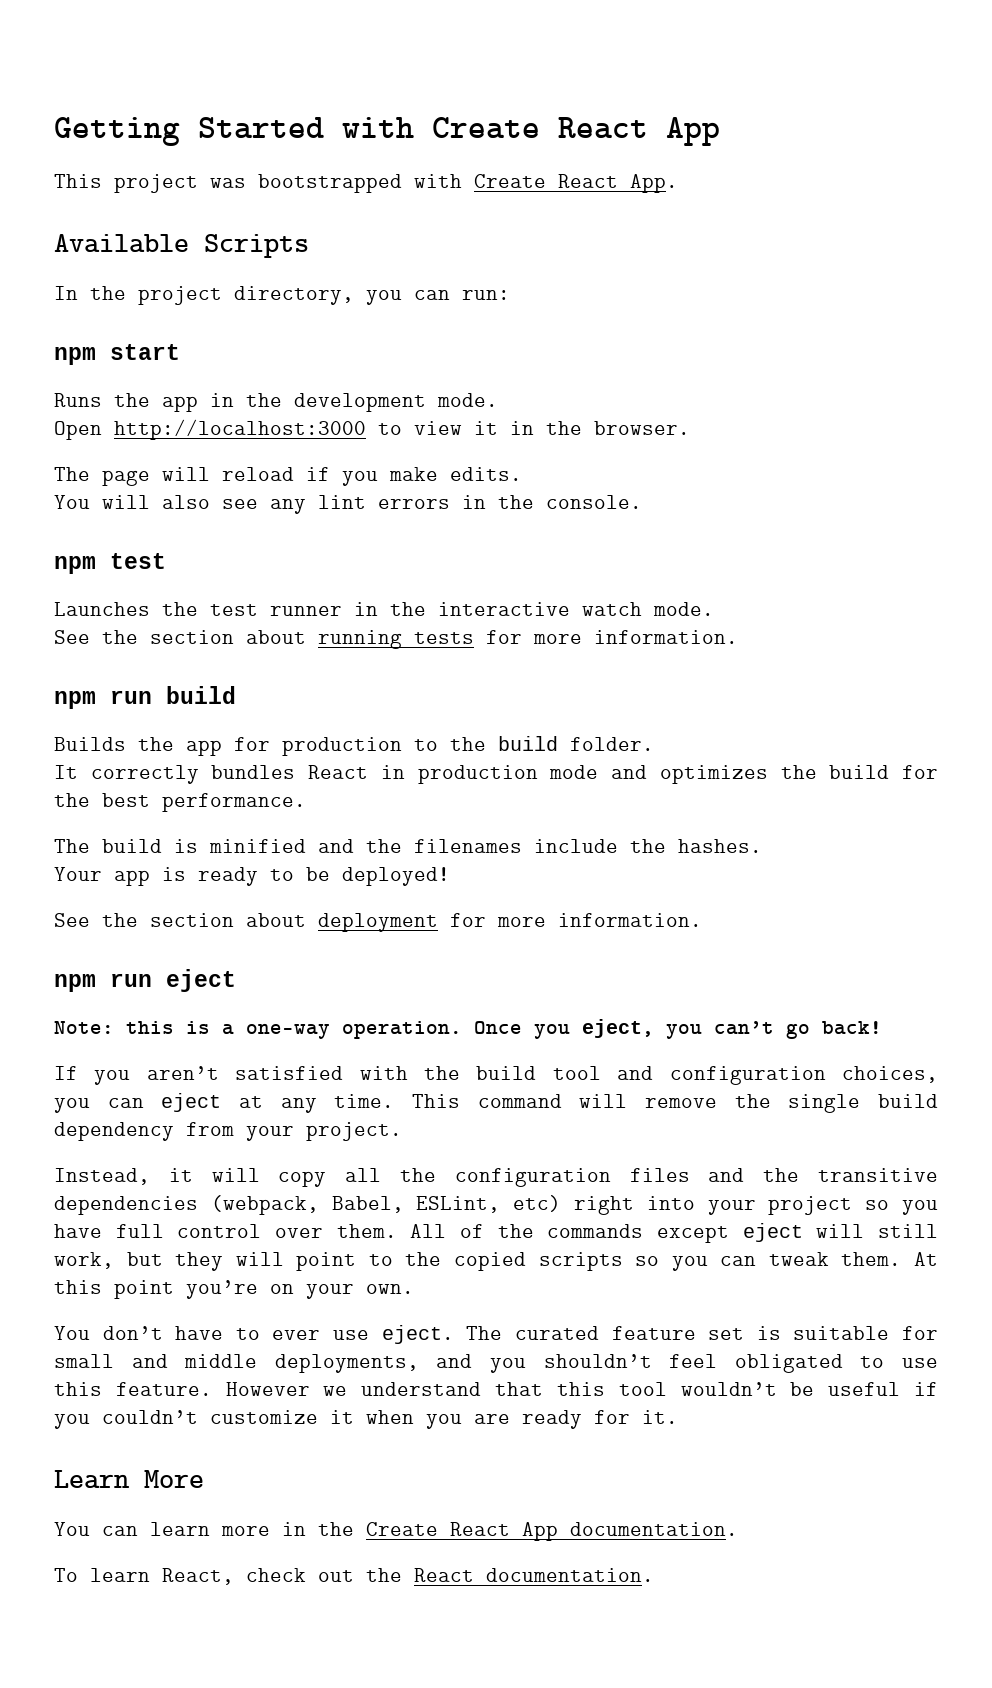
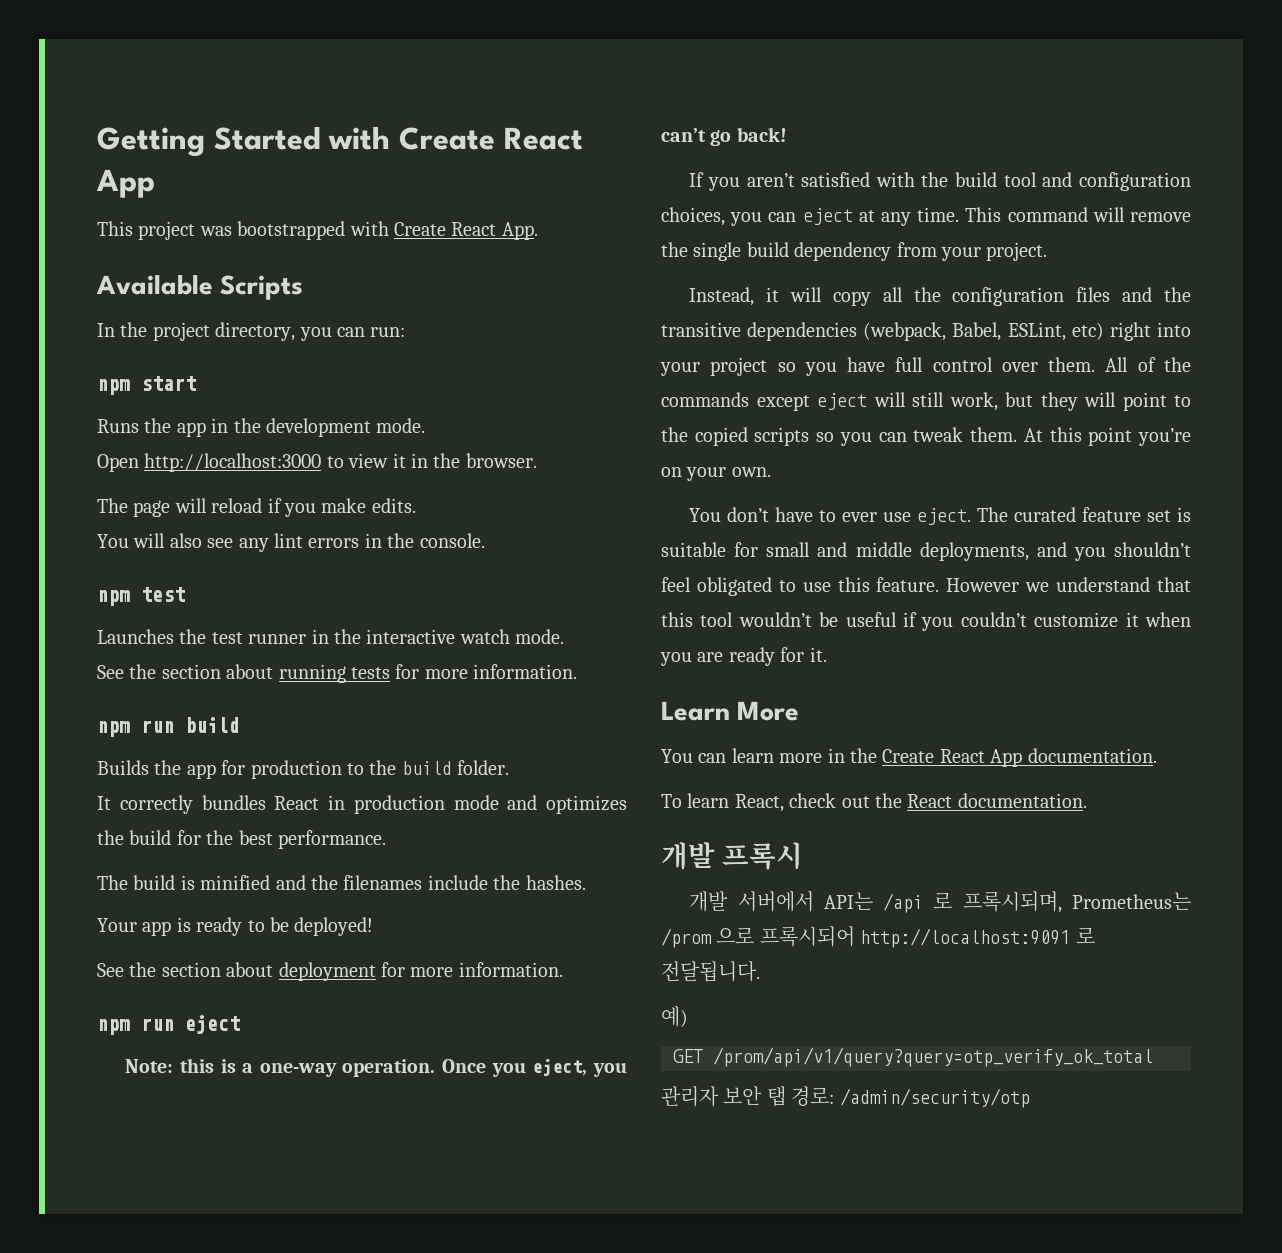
+ 개발 프록시
+ 개발 서버에서 API는 /api 로 프록시되며, Prometheus는 /prom 으로 프록시되어 http://localhost:9091 로 전달됩니다.
+ 예)
+ GET /prom/api/v1/query?query=otp_verify_ok_total
+ 관리자 보안 탭 경로: /admin/security/otp

